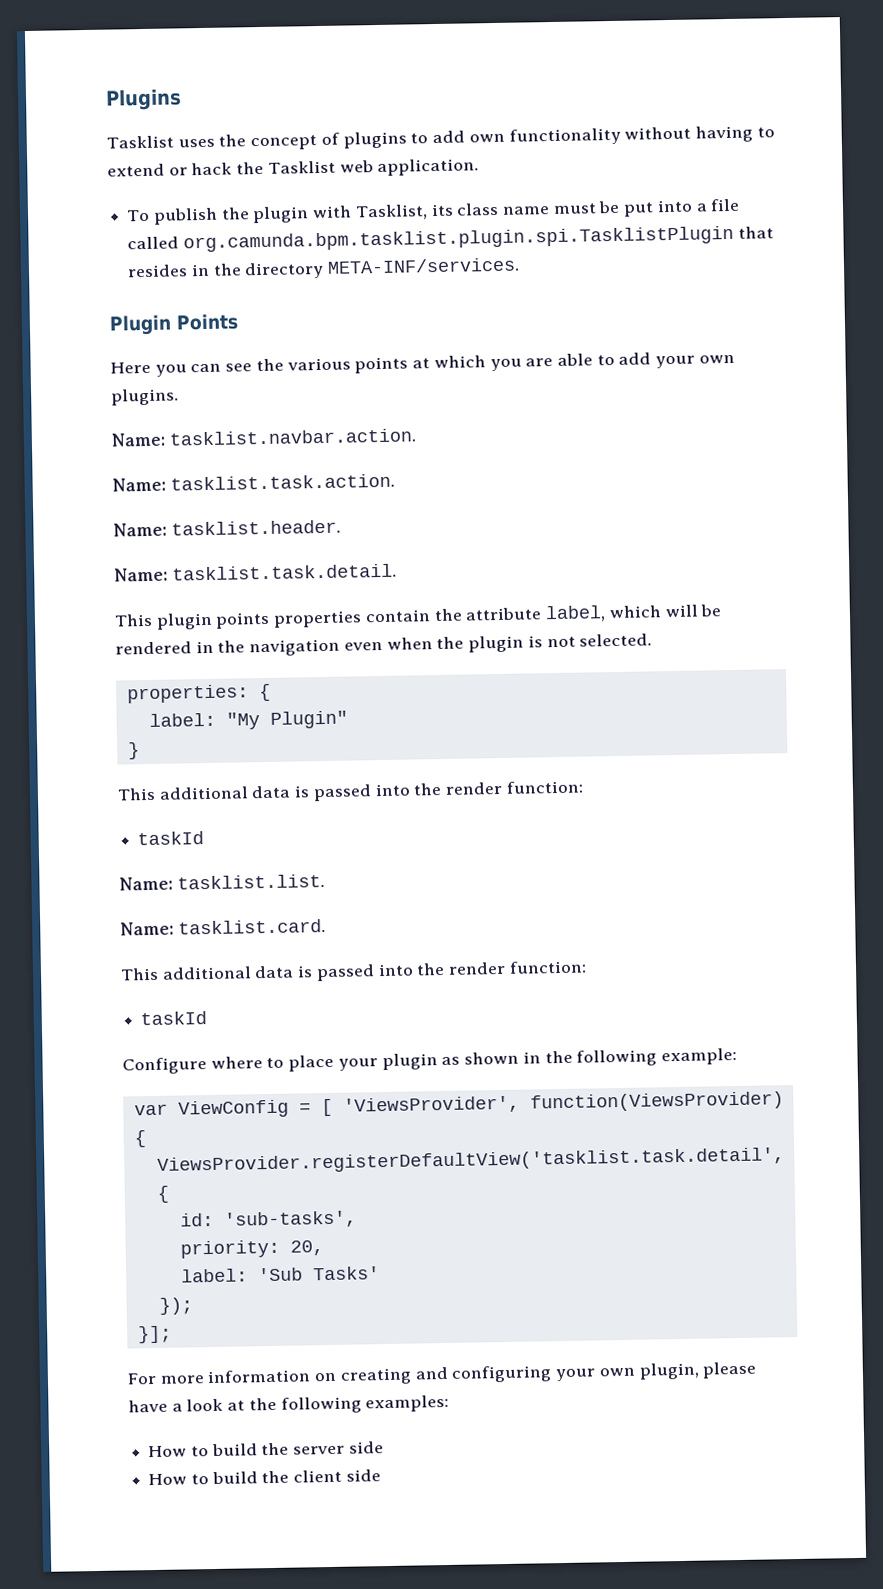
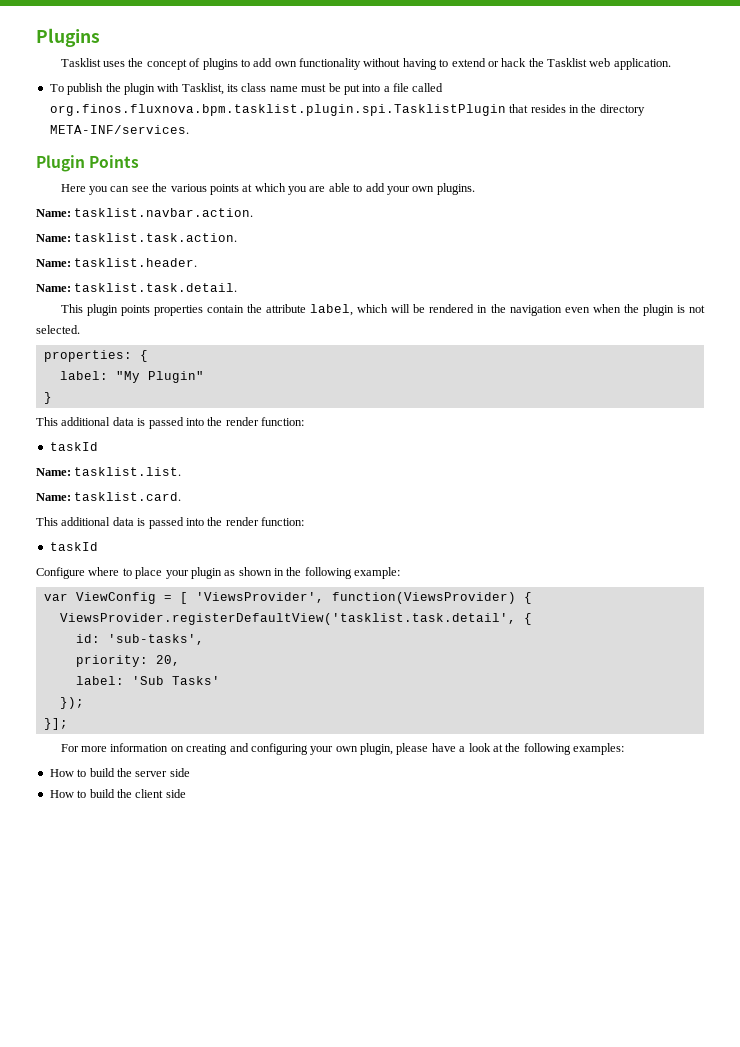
- To publish the plugin with Tasklist, its class name must be put into a file called org.camunda.bpm.tasklist.plugin.spi.TasklistPlugin that resides in the directory META-INF/services.
+ To publish the plugin with Tasklist, its class name must be put into a file called org.finos.fluxnova.bpm.tasklist.plugin.spi.TasklistPlugin that resides in the directory META-INF/services.

